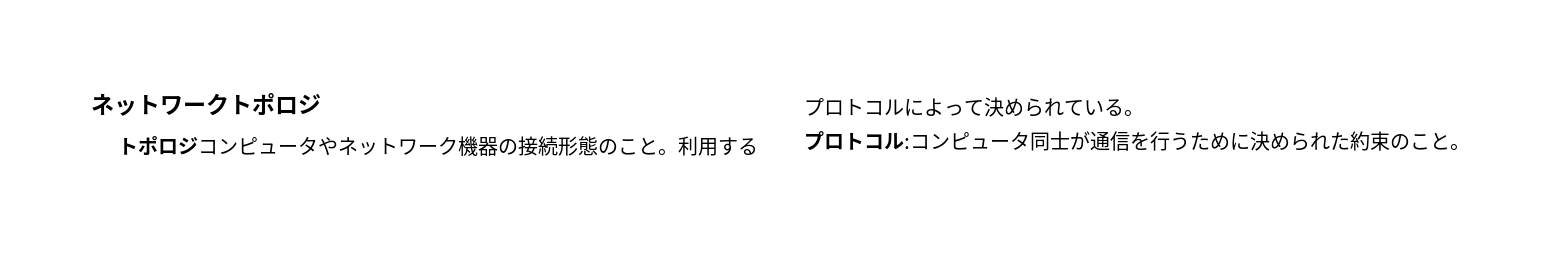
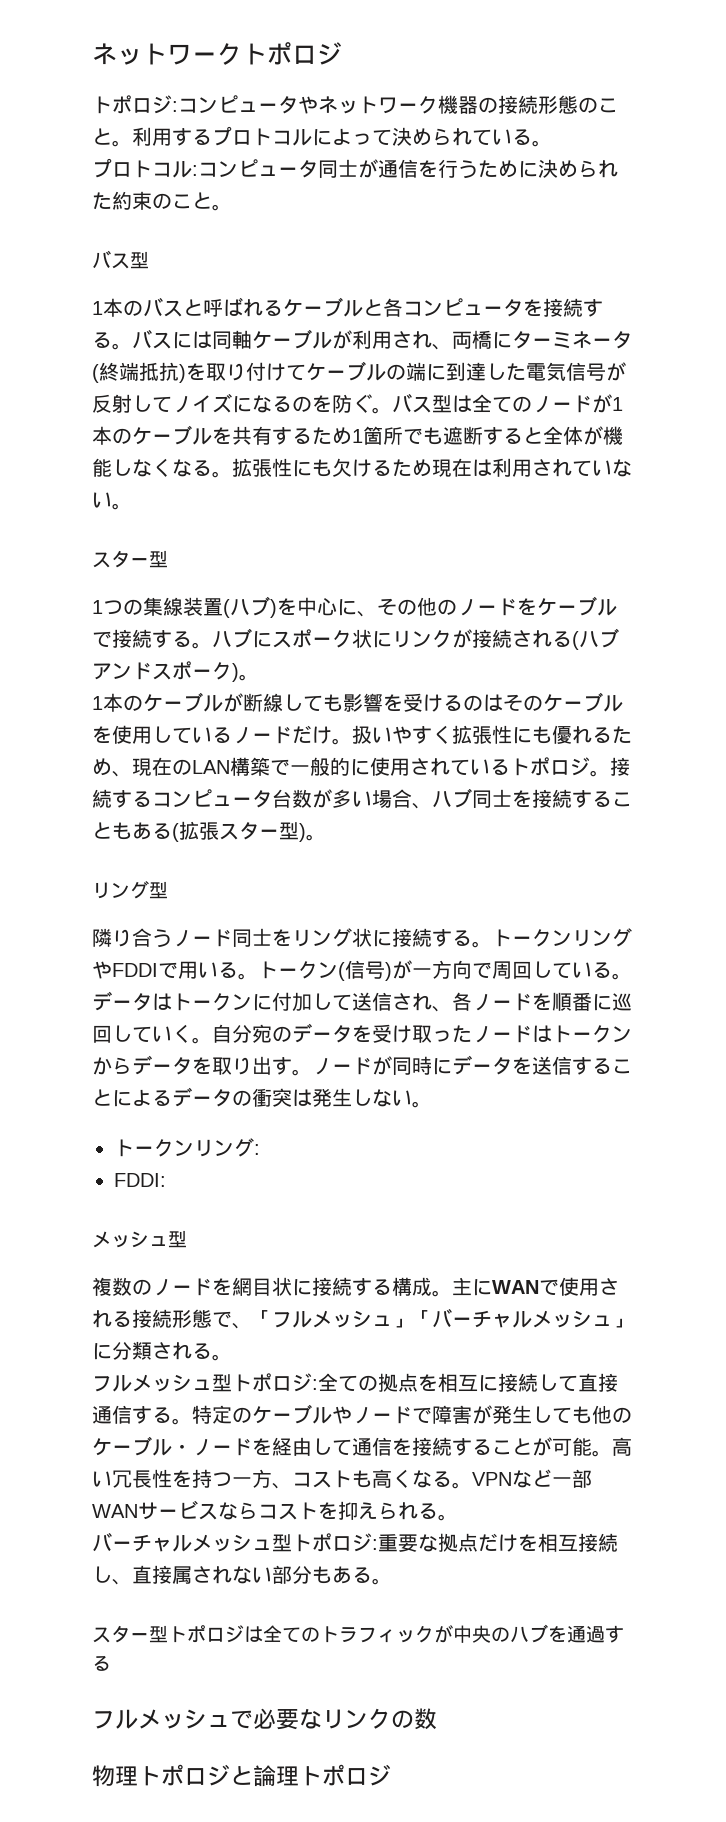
- トポロジコンピュータやネットワーク機器の接続形態のこと。
+ トポロジ:コンピュータやネットワーク機器の接続形態のこと。
  プロトコル:コンピュータ同士が通信を行うために決められた約束のこと。
+ バス型
+ 1本のバスと呼ばれるケーブルと各コンピュータを接続する。バスには同軸ケーブルが利用され、両橋にターミネータ(終端抵抗)を取り付けてケーブルの端に到達した電気信号が反射してノイズになるのを防ぐ。バス型は全てのノードが1本のケーブルを共有するため1箇所でも遮断すると全体が機能しなくなる。拡張性にも欠けるため現在は利用されていない。
+ スター型
+ 1つの集線装置(ハブ)を中心に、その他のノードをケーブルで接続する。ハブにスポーク状にリンクが接続される(ハブアンドスポーク)。
+ 1本のケーブルが断線しても影響を受けるのはそのケーブルを使用しているノードだけ。扱いやすく拡張性にも優れるため、現在のLAN構築で一般的に使用されているトポロジ。接続するコンピュータ台数が多い場合、ハブ同士を接続することもある(拡張スター型)。
+ リング型
+ 隣り合うノード同士をリング状に接続する。トークンリングやFDDIで用いる。トークン(信号)が一方向で周回している。データはトークンに付加して送信され、各ノードを順番に巡回していく。自分宛のデータを受け取ったノードはトークンからデータを取り出す。ノードが同時にデータを送信することによるデータの衝突は発生しない。
+ トークンリング:
+ FDDI:
+ メッシュ型
+ 複数のノードを網目状に接続する構成。主にWANで使用される接続形態で、「フルメッシュ」「バーチャルメッシュ」に分類される。
+ フルメッシュ型トポロジ:全ての拠点を相互に接続して直接通信する。特定のケーブルやノードで障害が発生しても他のケーブル・ノードを経由して通信を接続することが可能。高い冗長性を持つ一方、コストも高くなる。VPNなど一部WANサービスならコストを抑えられる。
+ バーチャルメッシュ型トポロジ:重要な拠点だけを相互接続し、直接属されない部分もある。
+ スター型トポロジは全てのトラフィックが中央のハブを通過する
+ フルメッシュで必要なリンクの数
+ 物理トポロジと論理トポロジ

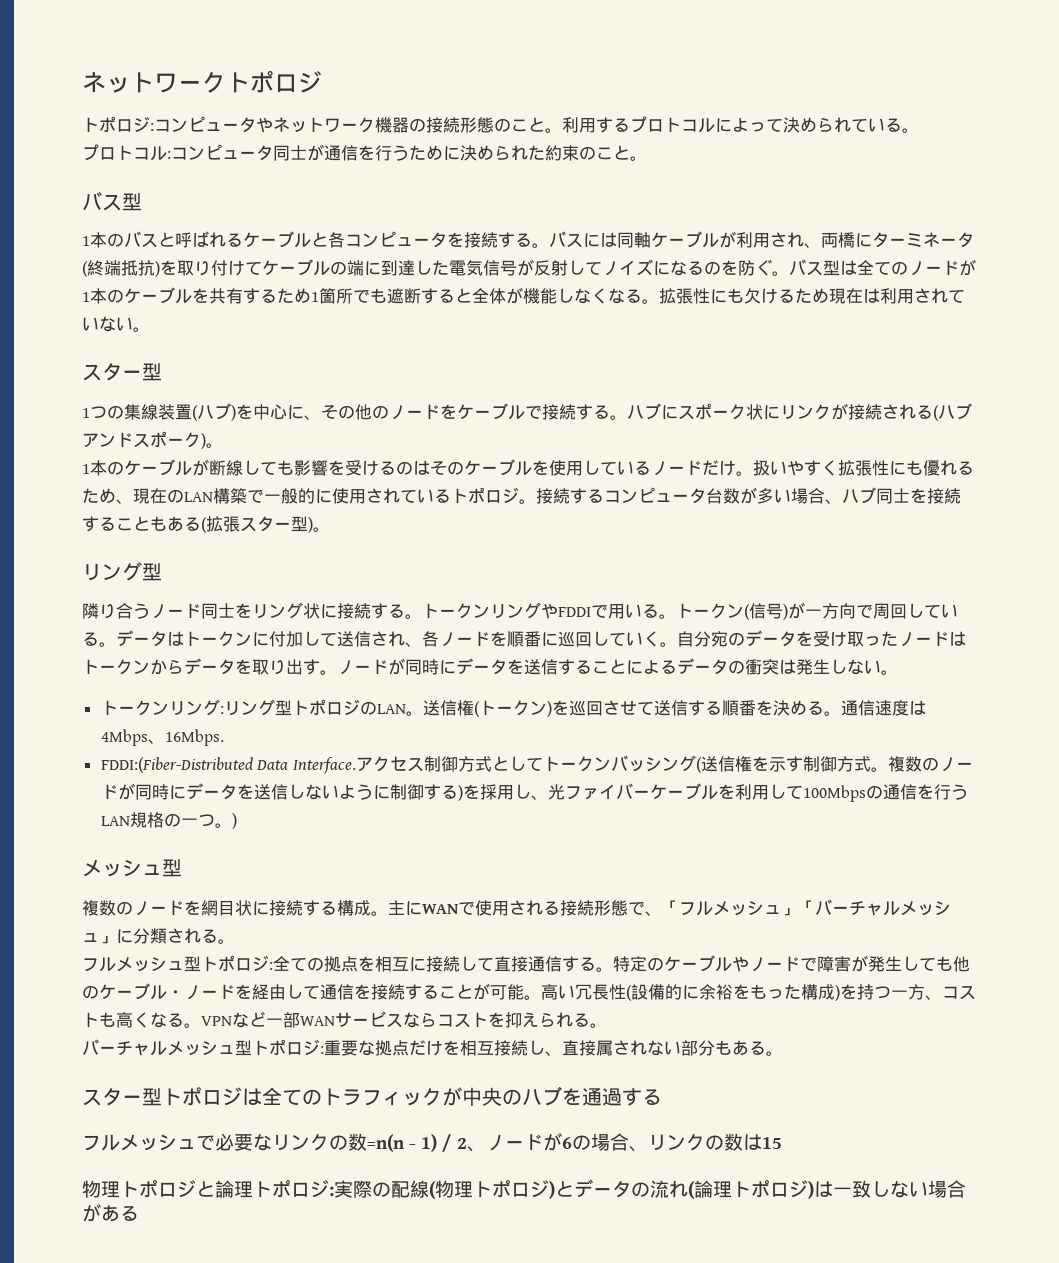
- トークンリング:
- FDDI:
+ トークンリング:リング型トポロジのLAN。送信権(トークン)を巡回させて送信する順番を決める。通信速度は4Mbps、16Mbps.
+ FDDI:(Fiber-Distributed Data Interface.アクセス制御方式としてトークンバッシング(送信権を示す制御方式。複数のノードが同時にデータを送信しないように制御する)を採用し、光ファイバーケーブルを利用して100Mbpsの通信を行うLAN規格の一つ。)
- 高い冗長性を持つ一方、コストも高くなる。
+ 高い冗長性(設備的に余裕をもった構成)を持つ一方、コストも高くなる。
- フルメッシュで必要なリンクの数
+ フルメッシュで必要なリンクの数=n(n - 1) / 2、ノードが6の場合、リンクの数は15
- 物理トポロジと論理トポロジ
+ 物理トポロジと論理トポロジ:実際の配線(物理トポロジ)とデータの流れ(論理トポロジ)は一致しない場合がある

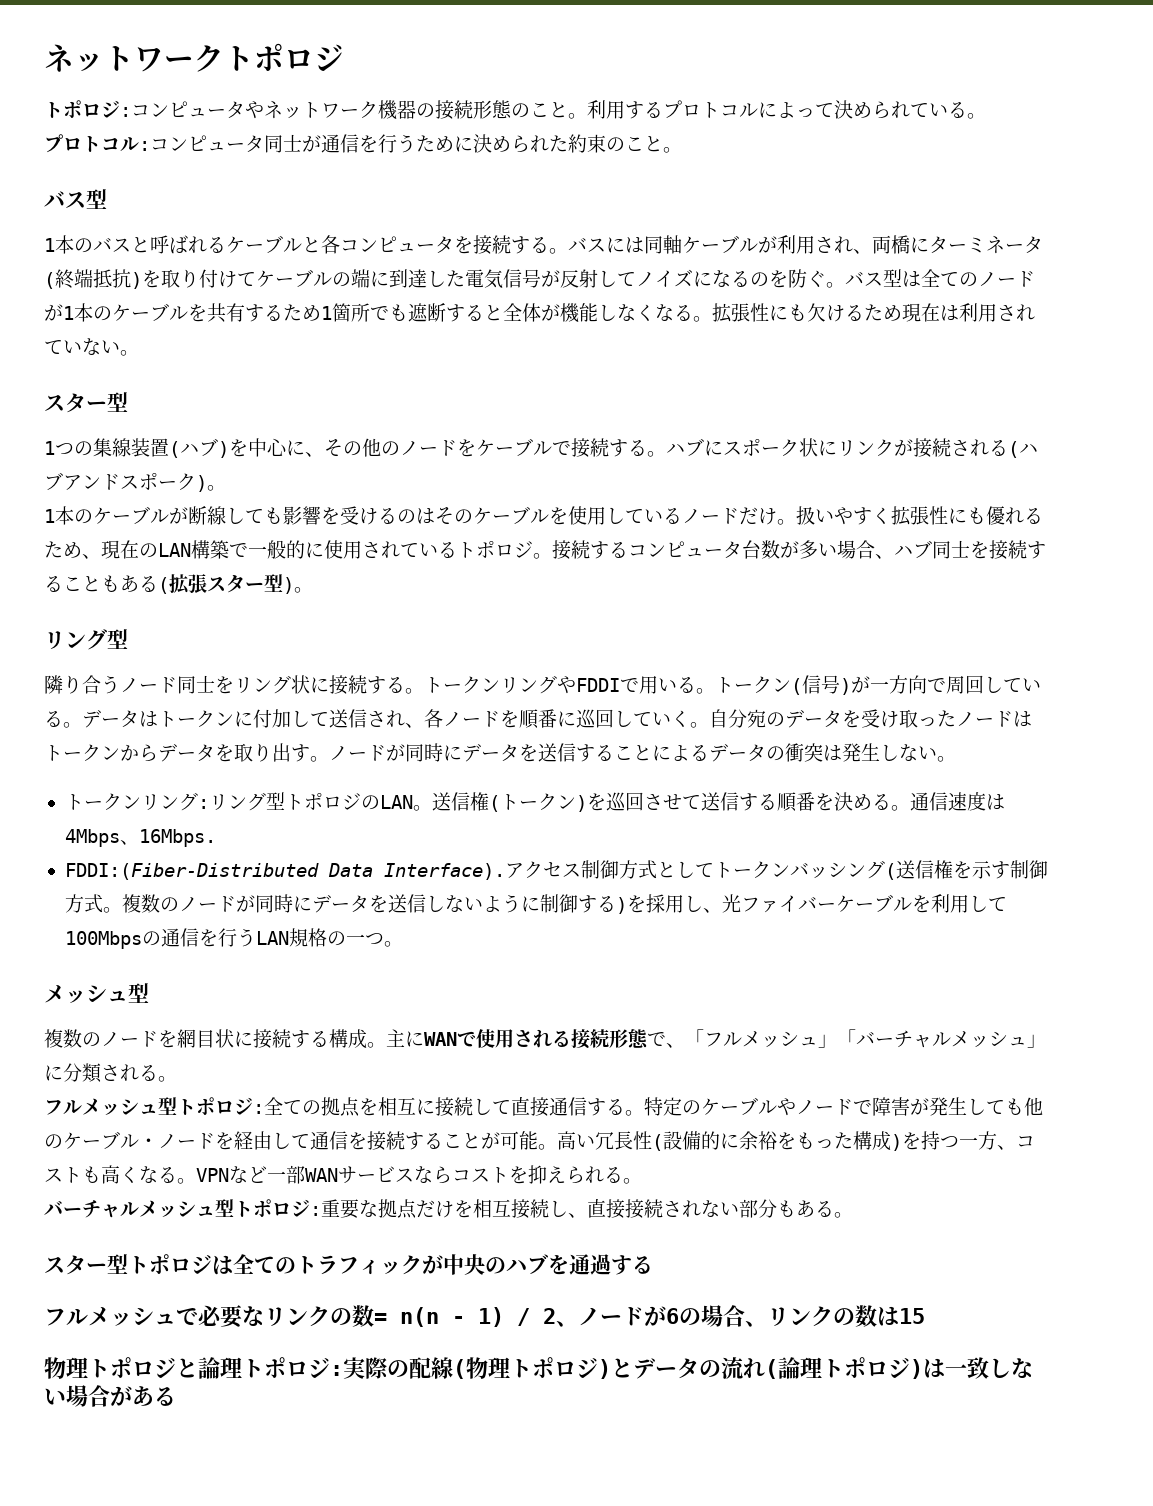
- FDDI:(Fiber-Distributed Data Interface.
+ FDDI:(Fiber-Distributed Data Interface).
- 複数のノードが同時にデータを送信しないように制御する)を採用し、光ファイバーケーブルを利用して100Mbpsの通信を行うLAN規格の一つ。)
+ 複数のノードが同時にデータを送信しないように制御する)を採用し、光ファイバーケーブルを利用して100Mbpsの通信を行うLAN規格の一つ。
- バーチャルメッシュ型トポロジ:重要な拠点だけを相互接続し、直接属されない部分もある。
+ バーチャルメッシュ型トポロジ:重要な拠点だけを相互接続し、直接接続されない部分もある。
- フルメッシュで必要なリンクの数=n(n - 1) / 2、ノードが6の場合、リンクの数は15
+ フルメッシュで必要なリンクの数= n(n - 1) / 2、ノードが6の場合、リンクの数は15

